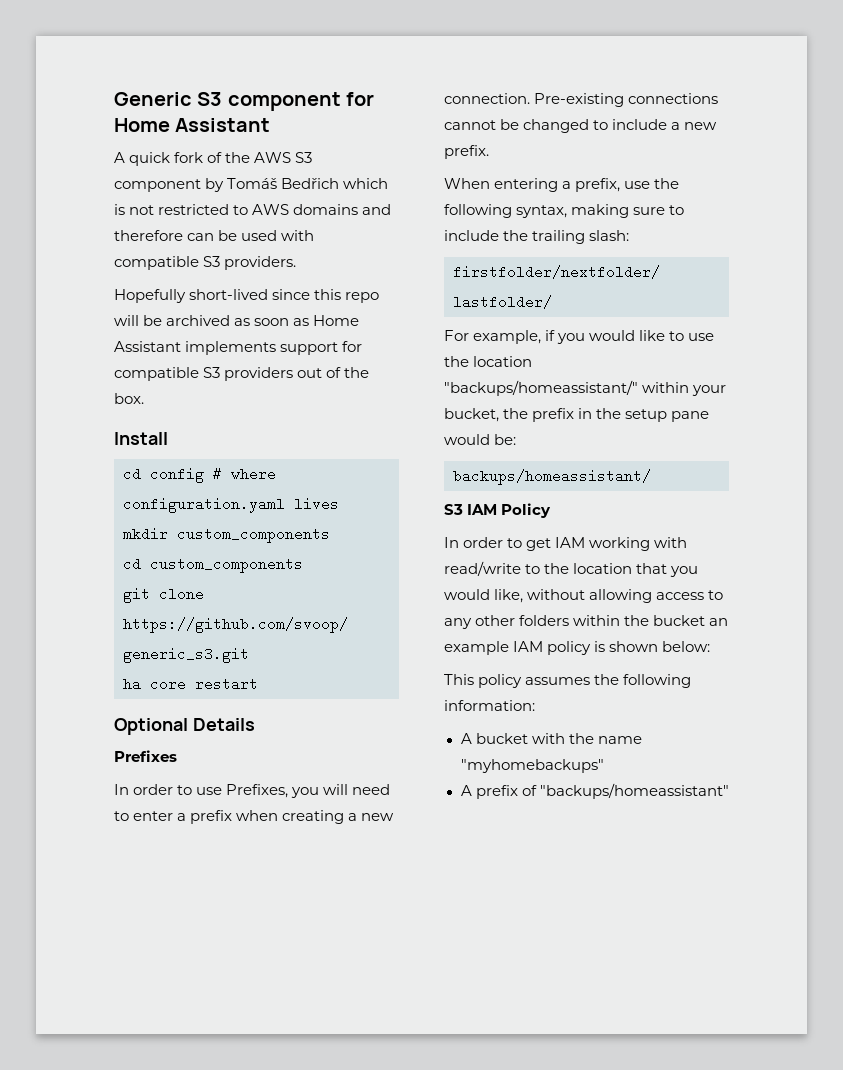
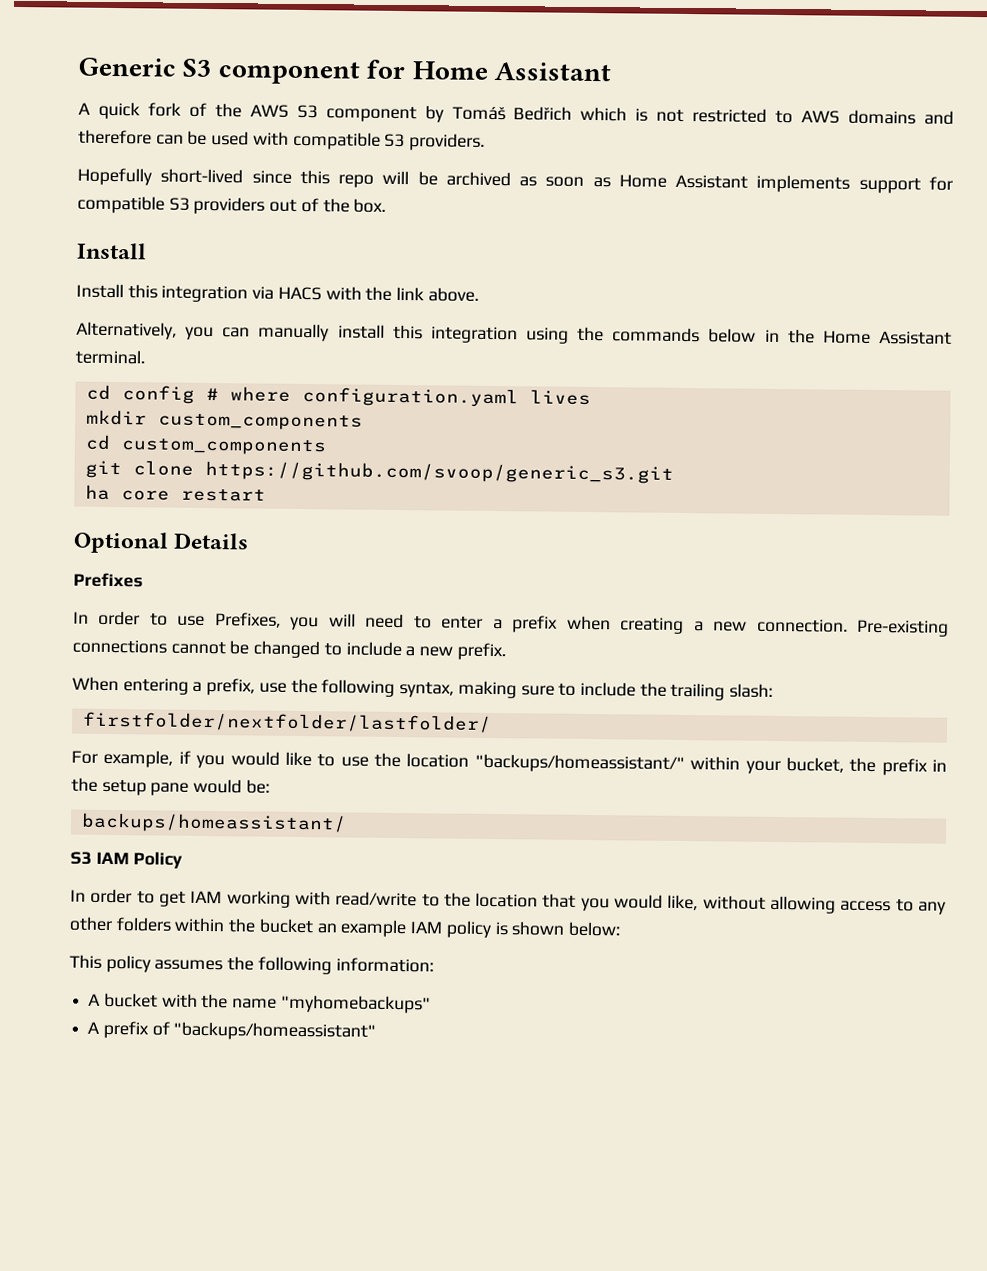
+ Install this integration via HACS with the link above.
+ Alternatively, you can manually install this integration using the commands below in the Home Assistant terminal.

